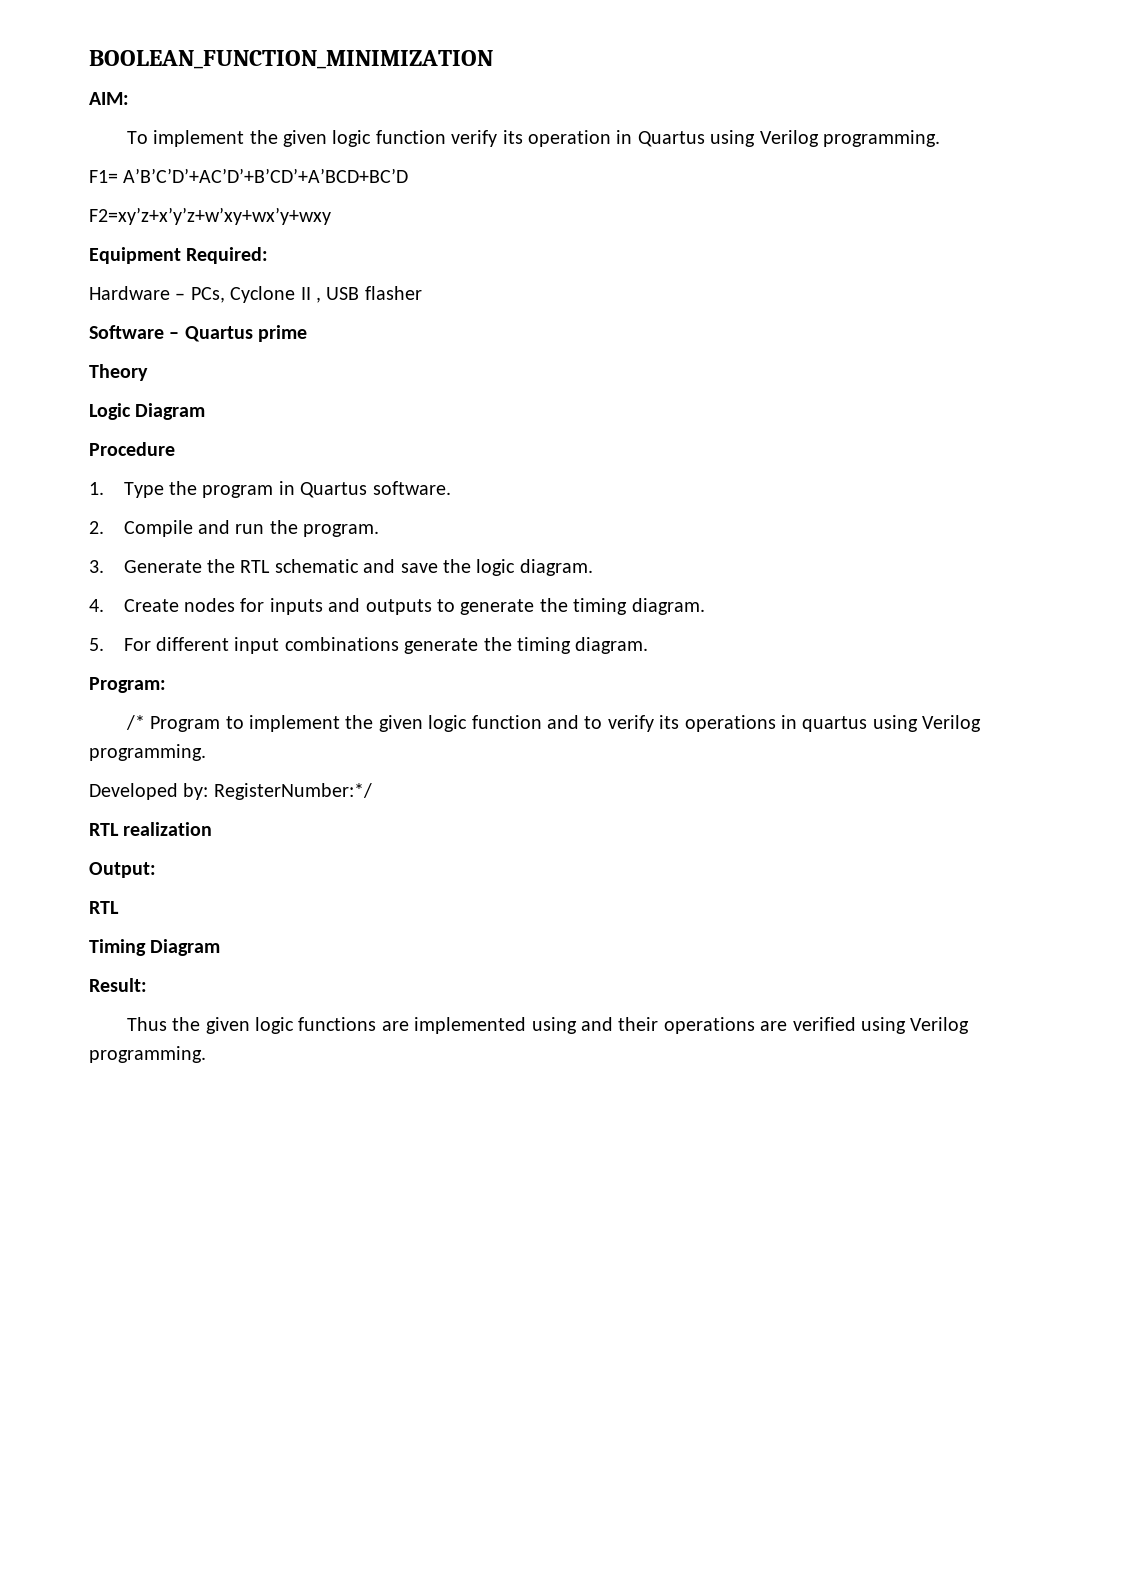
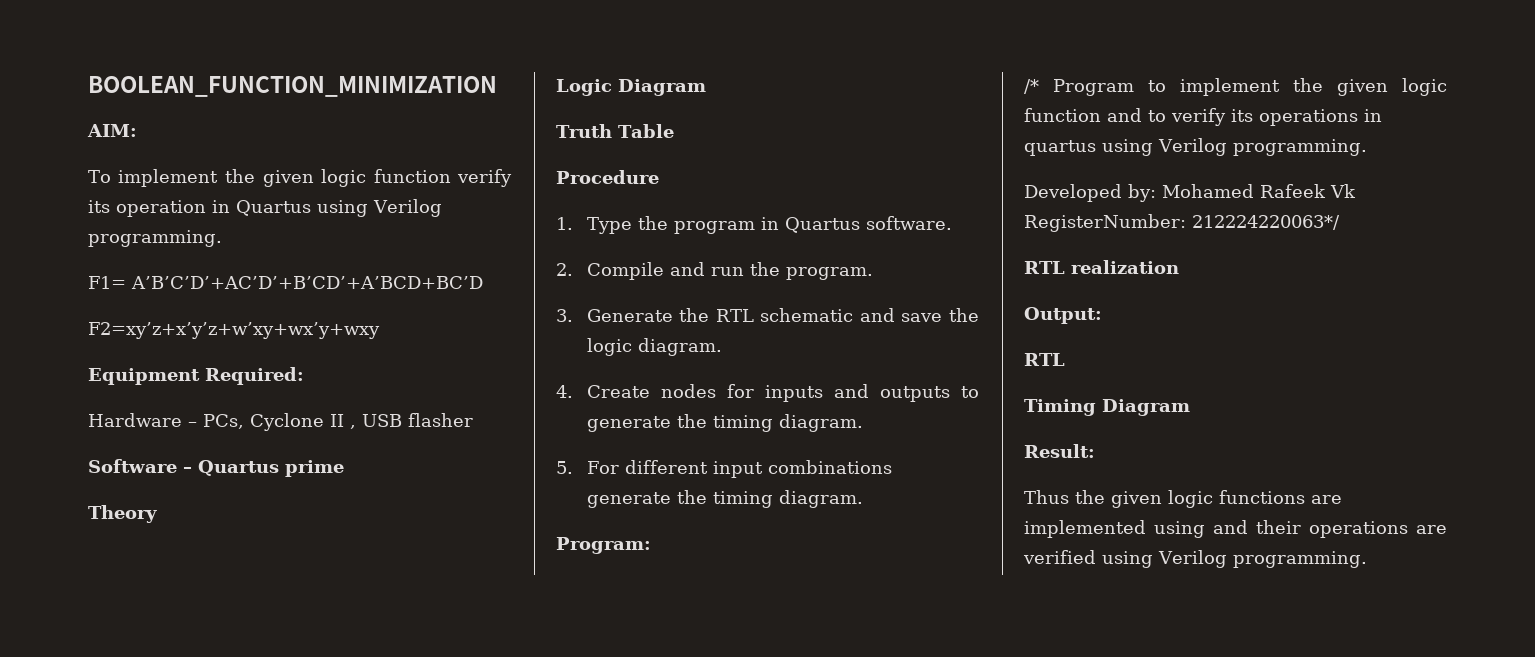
+ Truth Table
- Developed by: RegisterNumber:*/
+ Developed by: Mohamed Rafeek Vk RegisterNumber: 212224220063*/

